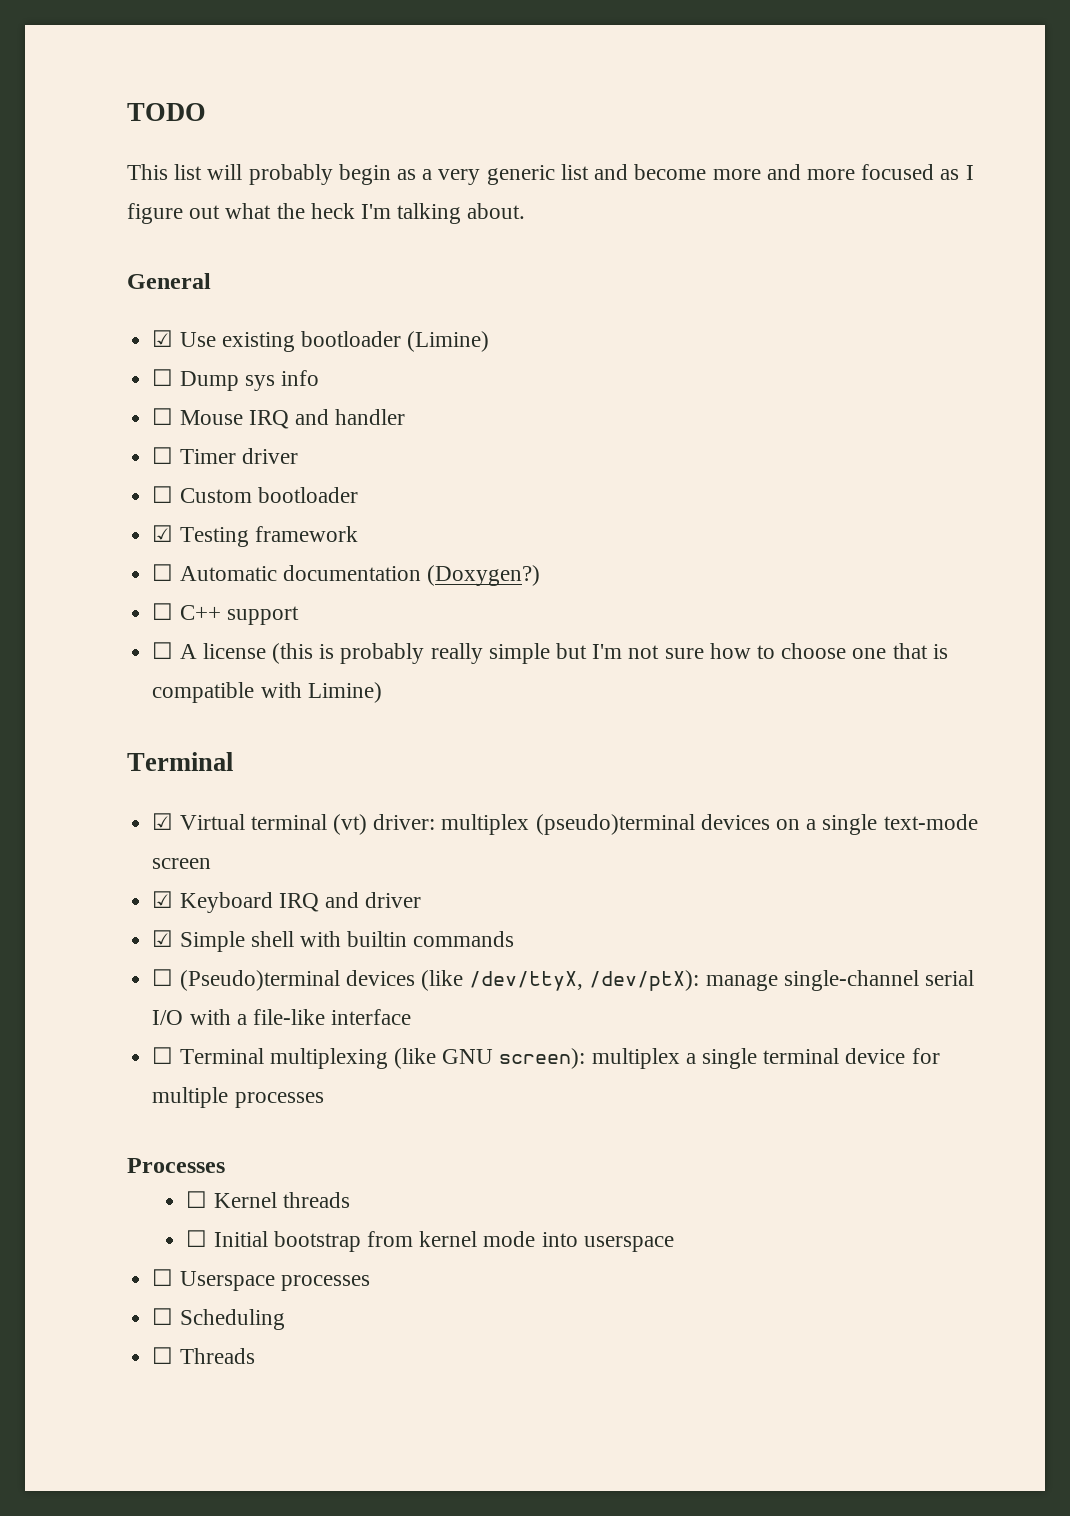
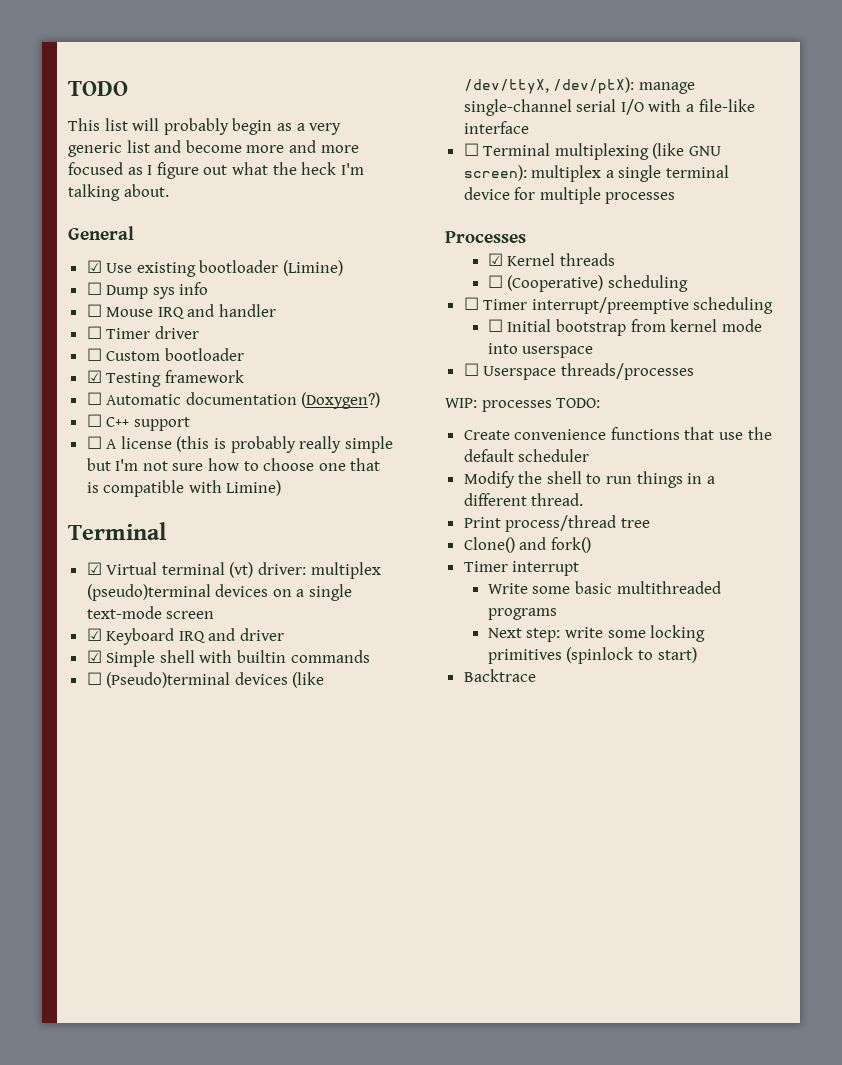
- ☐ Kernel threads
+ ☑ Kernel threads
+ ☐ (Cooperative) scheduling
+ ☐ Timer interrupt/preemptive scheduling
- ☐ Userspace processes
- ☐ Scheduling
- ☐ Threads
+ ☐ Userspace threads/processes
+ WIP: processes TODO:
+ Create convenience functions that use the default scheduler
+ Modify the shell to run things in a different thread.
+ Print process/thread tree
+ Clone() and fork()
+ Timer interrupt
+ Write some basic multithreaded programs
+ Next step: write some locking primitives (spinlock to start)
+ Backtrace

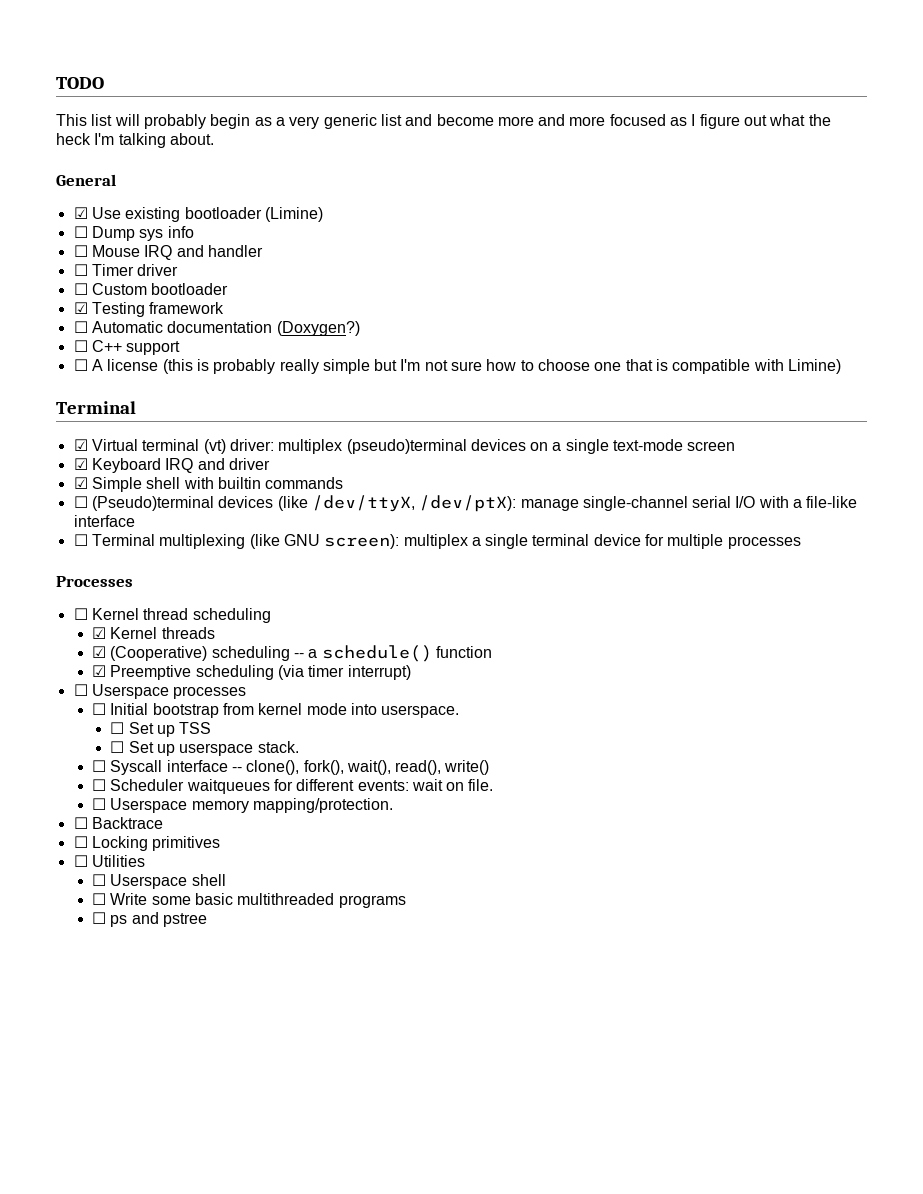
+ ☐ Kernel thread scheduling
- ☐ (Cooperative) scheduling
- ☐ Timer interrupt/preemptive scheduling
+ ☑ (Cooperative) scheduling -- a schedule() function
+ ☑ Preemptive scheduling (via timer interrupt)
+ ☐ Userspace processes
- ☐ Initial bootstrap from kernel mode into userspace
- ☐ Userspace threads/processes
- WIP: processes TODO:
- Create convenience functions that use the default scheduler
- Modify the shell to run things in a different thread.
- Print process/thread tree
- Clone() and fork()
- Timer interrupt
- Write some basic multithreaded programs
+ ☐ Initial bootstrap from kernel mode into userspace.
+ ☐ Set up TSS
+ ☐ Set up userspace stack.
+ ☐ Syscall interface -- clone(), fork(), wait(), read(), write()
+ ☐ Scheduler waitqueues for different events: wait on file.
+ ☐ Userspace memory mapping/protection.
+ ☐ Backtrace
+ ☐ Locking primitives
+ ☐ Utilities
+ ☐ Userspace shell
+ ☐ Write some basic multithreaded programs
- Next step: write some locking primitives (spinlock to start)
- Backtrace
+ ☐ ps and pstree

